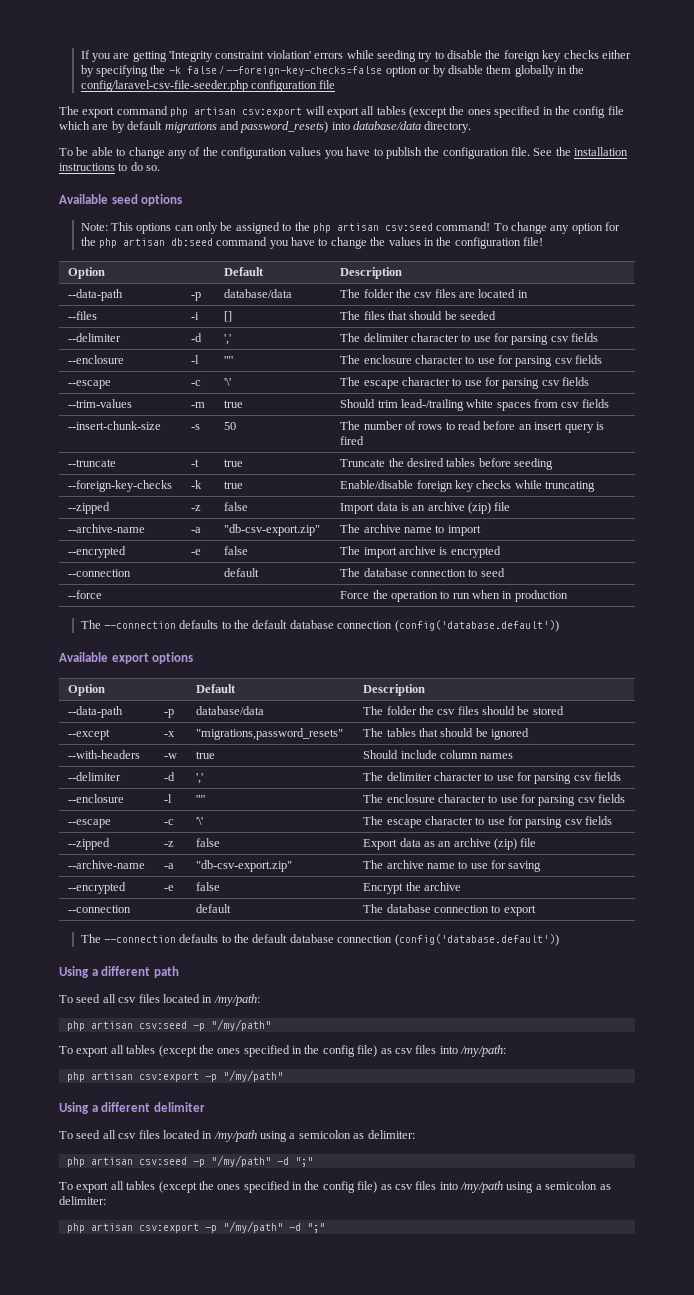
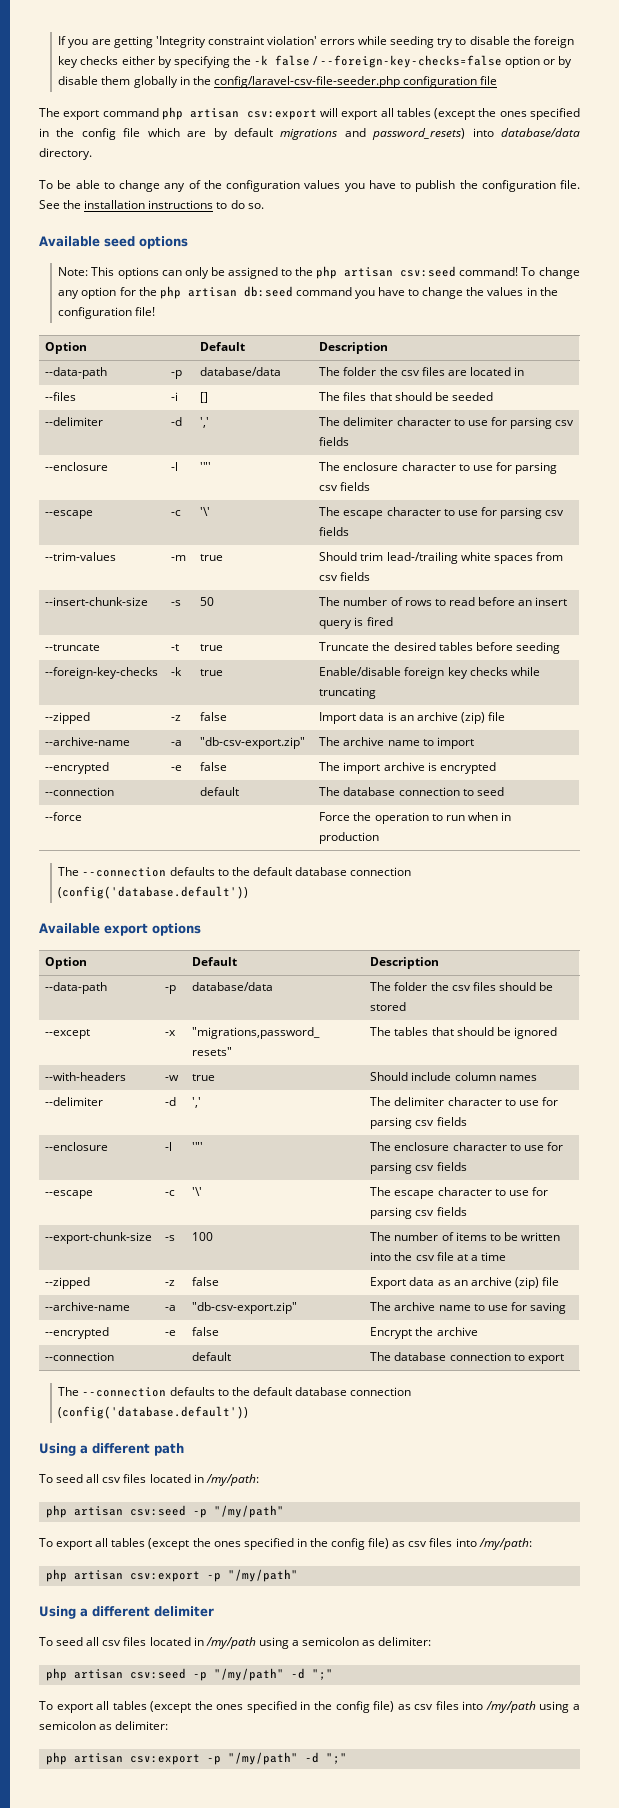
+ --export-chunk-size | -s | 100 | The number of items to be written into the csv file at a time

